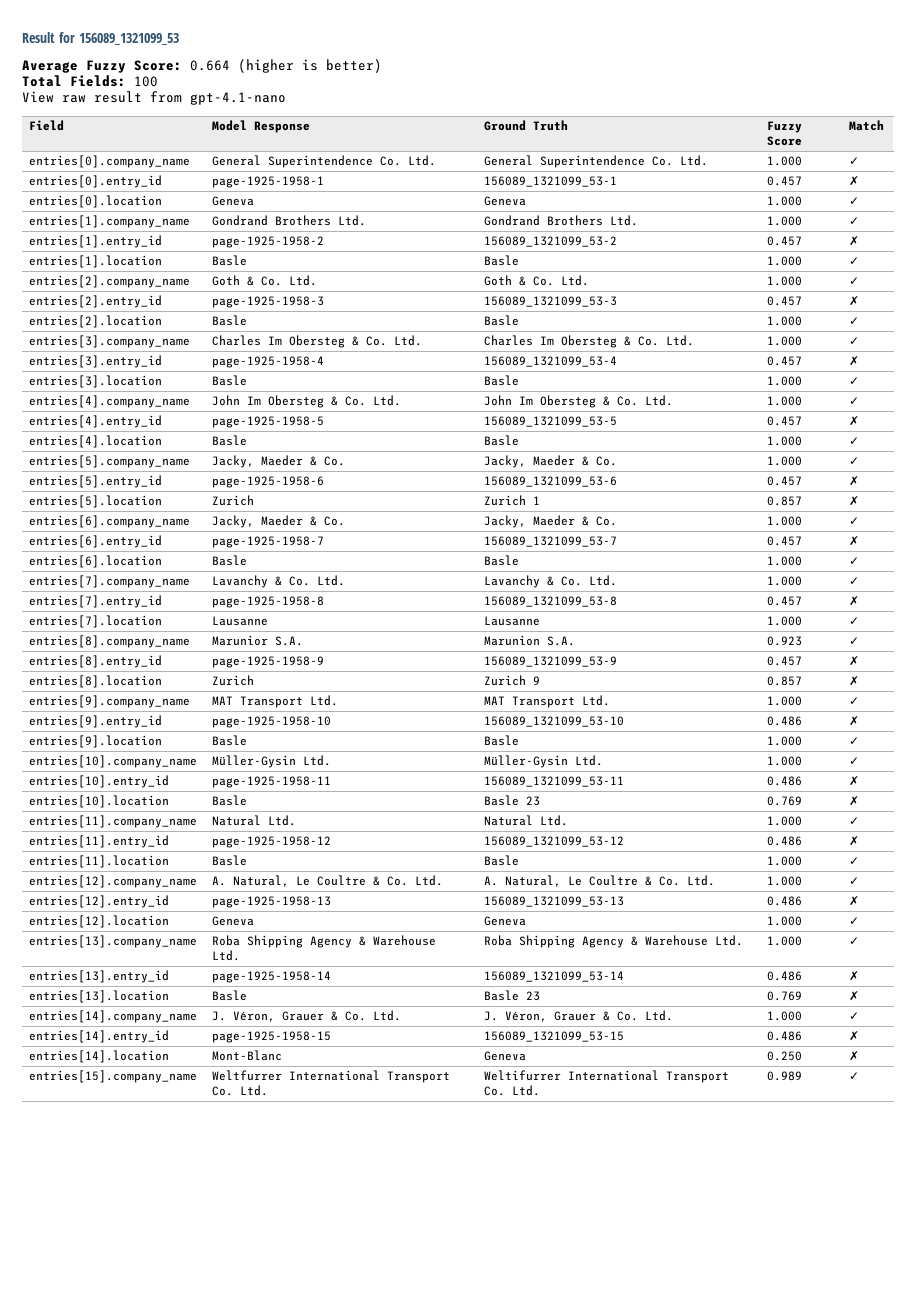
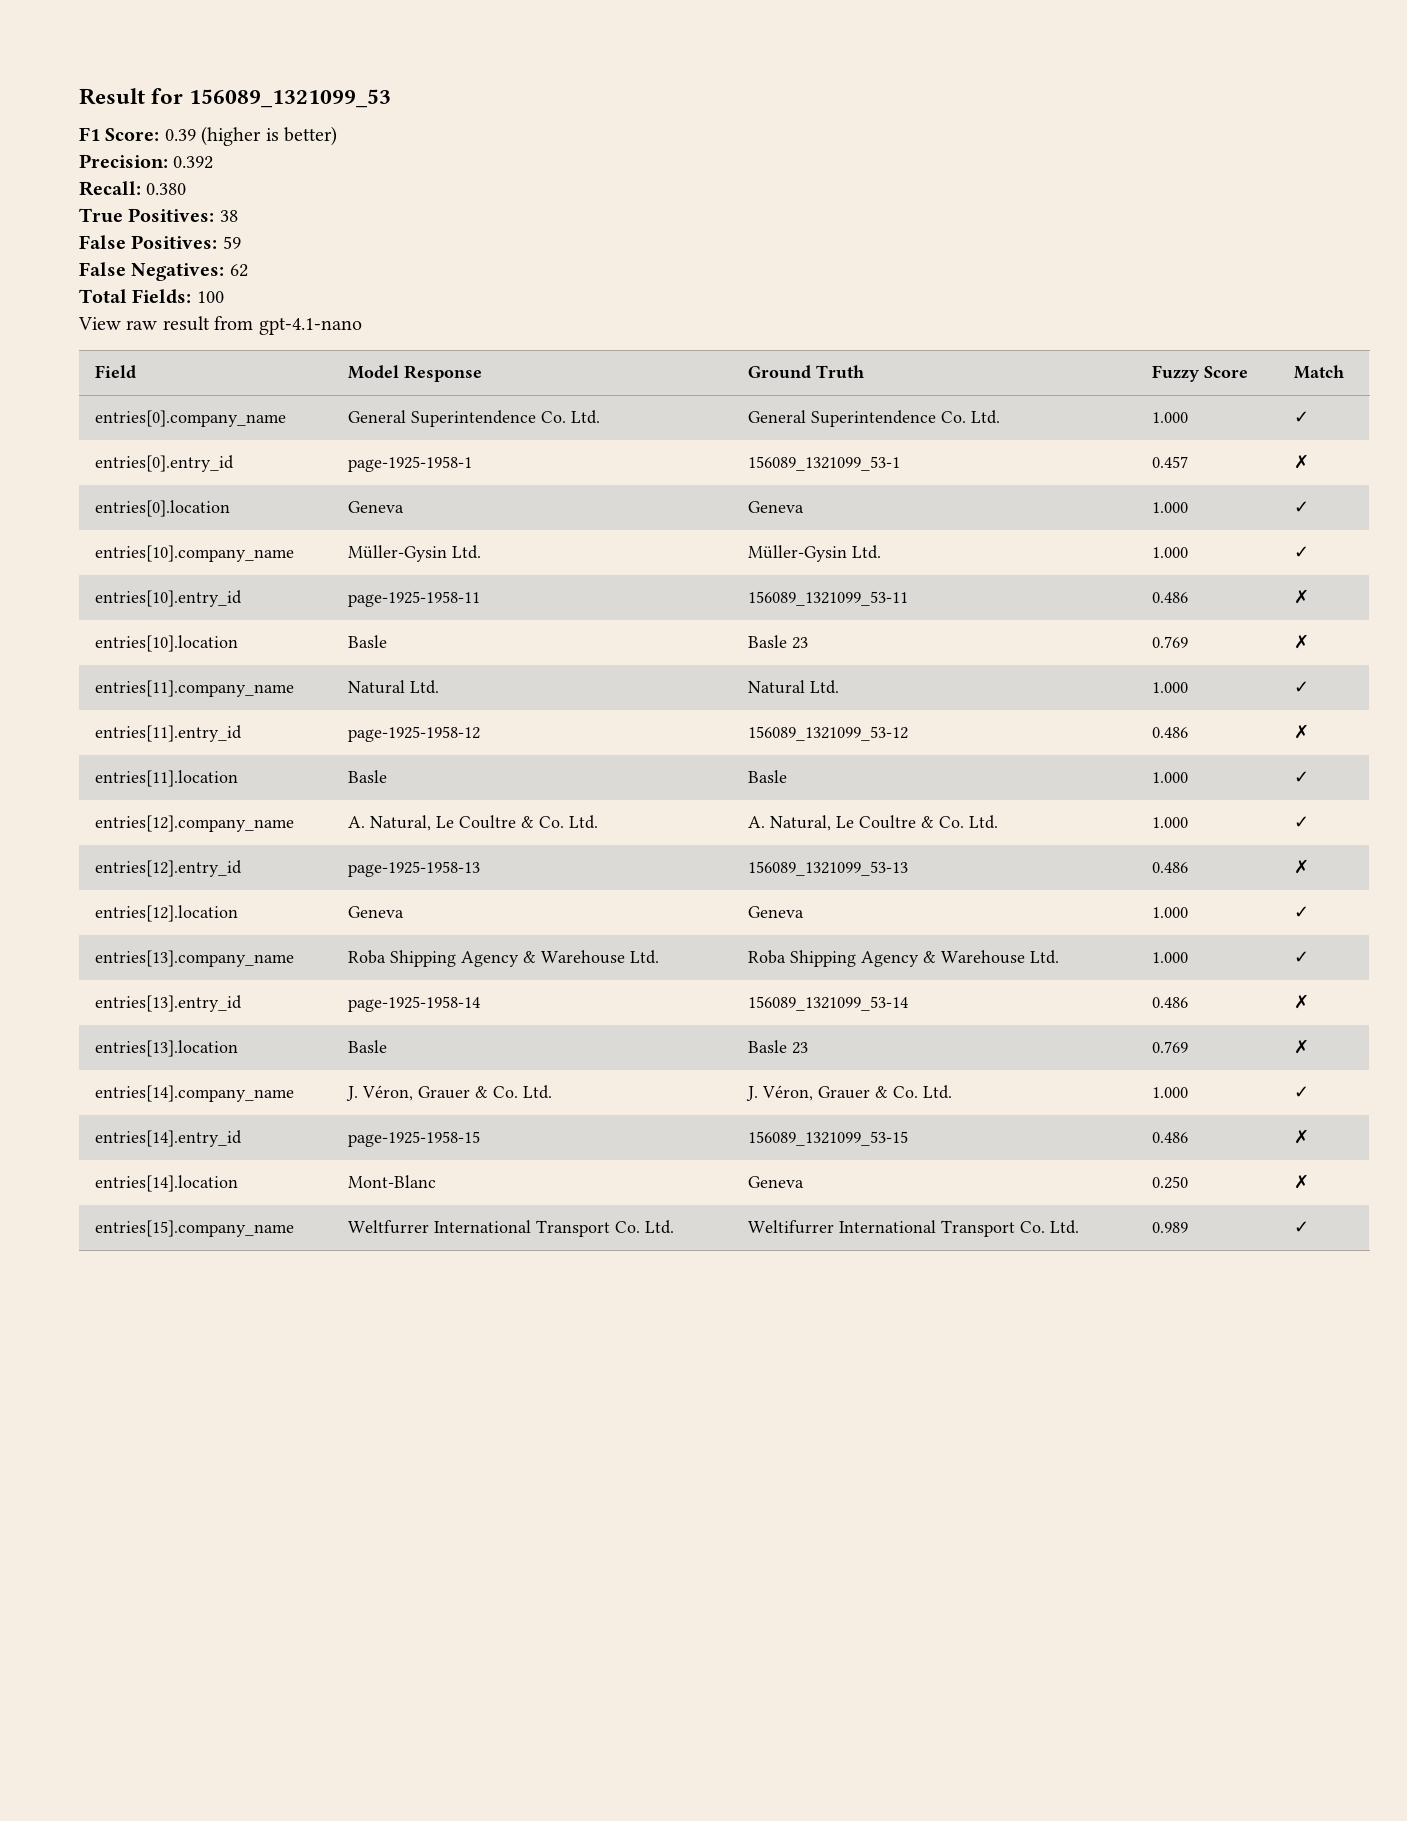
- Average Fuzzy Score: 0.664 (higher is better)
+ F1 Score: 0.39 (higher is better)
+ Precision: 0.392
+ Recall: 0.380
+ True Positives: 38
+ False Positives: 59
+ False Negatives: 62
- entries[1].company_name | Gondrand Brothers Ltd. | Gondrand Brothers Ltd. | 1.000 | ✓
- entries[1].entry_id | page-1925-1958-2 | 156089_1321099_53-2 | 0.457 | ✗
- entries[1].location | Basle | Basle | 1.000 | ✓
- entries[2].company_name | Goth & Co. Ltd. | Goth & Co. Ltd. | 1.000 | ✓
- entries[2].entry_id | page-1925-1958-3 | 156089_1321099_53-3 | 0.457 | ✗
- entries[2].location | Basle | Basle | 1.000 | ✓
- entries[3].company_name | Charles Im Obersteg & Co. Ltd. | Charles Im Obersteg & Co. Ltd. | 1.000 | ✓
- entries[3].entry_id | page-1925-1958-4 | 156089_1321099_53-4 | 0.457 | ✗
- entries[3].location | Basle | Basle | 1.000 | ✓
- entries[4].company_name | John Im Obersteg & Co. Ltd. | John Im Obersteg & Co. Ltd. | 1.000 | ✓
- entries[4].entry_id | page-1925-1958-5 | 156089_1321099_53-5 | 0.457 | ✗
- entries[4].location | Basle | Basle | 1.000 | ✓
- entries[5].company_name | Jacky, Maeder & Co. | Jacky, Maeder & Co. | 1.000 | ✓
- entries[5].entry_id | page-1925-1958-6 | 156089_1321099_53-6 | 0.457 | ✗
- entries[5].location | Zurich | Zurich 1 | 0.857 | ✗
- entries[6].company_name | Jacky, Maeder & Co. | Jacky, Maeder & Co. | 1.000 | ✓
- entries[6].entry_id | page-1925-1958-7 | 156089_1321099_53-7 | 0.457 | ✗
- entries[6].location | Basle | Basle | 1.000 | ✓
- entries[7].company_name | Lavanchy & Co. Ltd. | Lavanchy & Co. Ltd. | 1.000 | ✓
- entries[7].entry_id | page-1925-1958-8 | 156089_1321099_53-8 | 0.457 | ✗
- entries[7].location | Lausanne | Lausanne | 1.000 | ✓
- entries[8].company_name | Marunior S.A. | Marunion S.A. | 0.923 | ✓
- entries[8].entry_id | page-1925-1958-9 | 156089_1321099_53-9 | 0.457 | ✗
- entries[8].location | Zurich | Zurich 9 | 0.857 | ✗
- entries[9].company_name | MAT Transport Ltd. | MAT Transport Ltd. | 1.000 | ✓
- entries[9].entry_id | page-1925-1958-10 | 156089_1321099_53-10 | 0.486 | ✗
- entries[9].location | Basle | Basle | 1.000 | ✓

